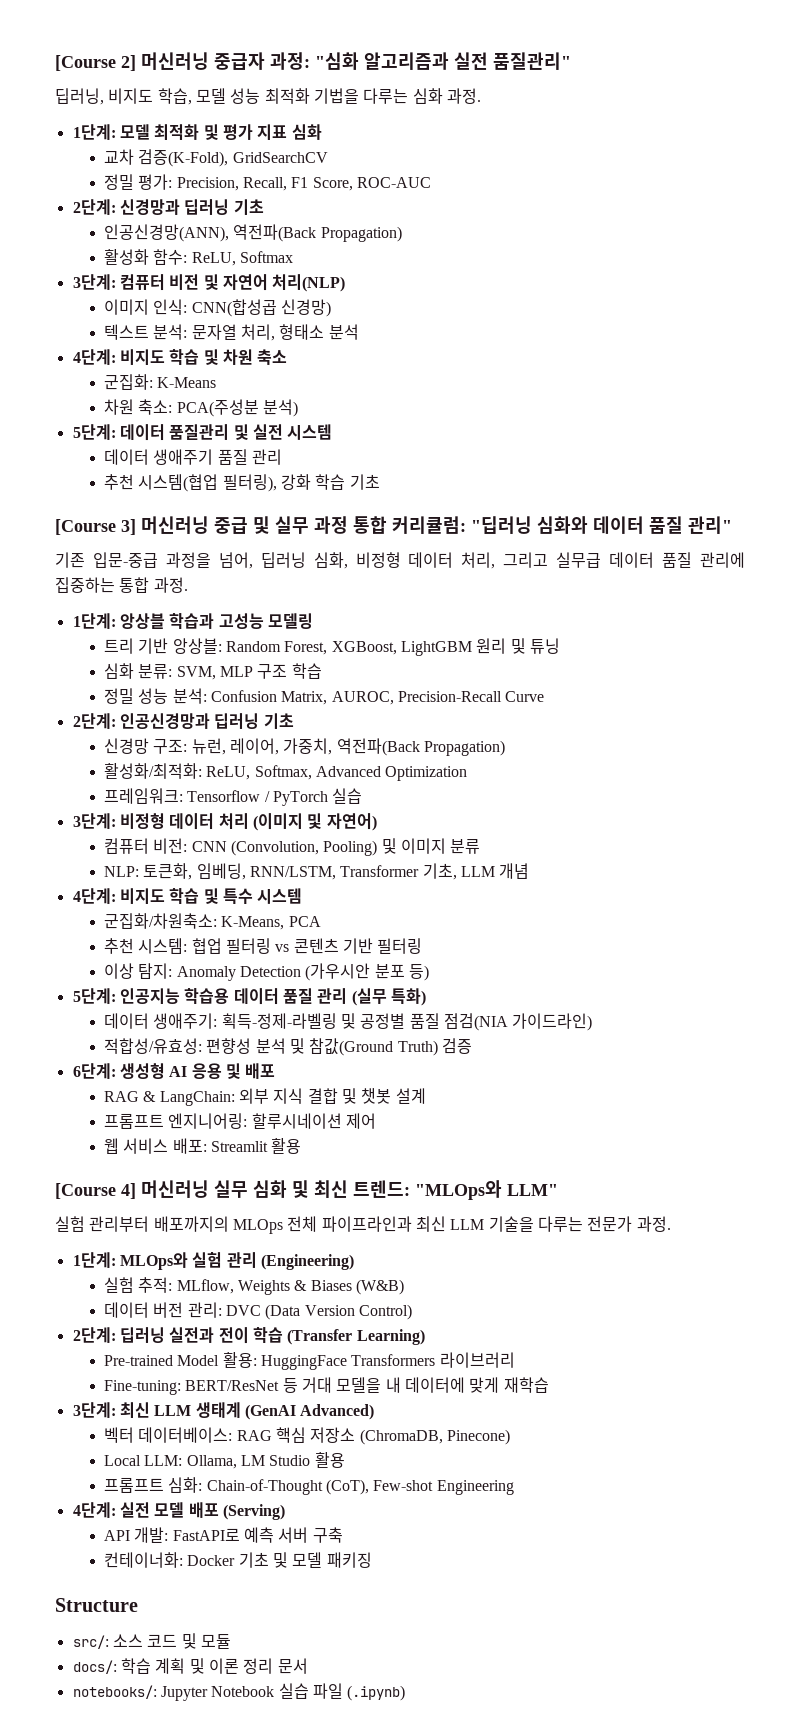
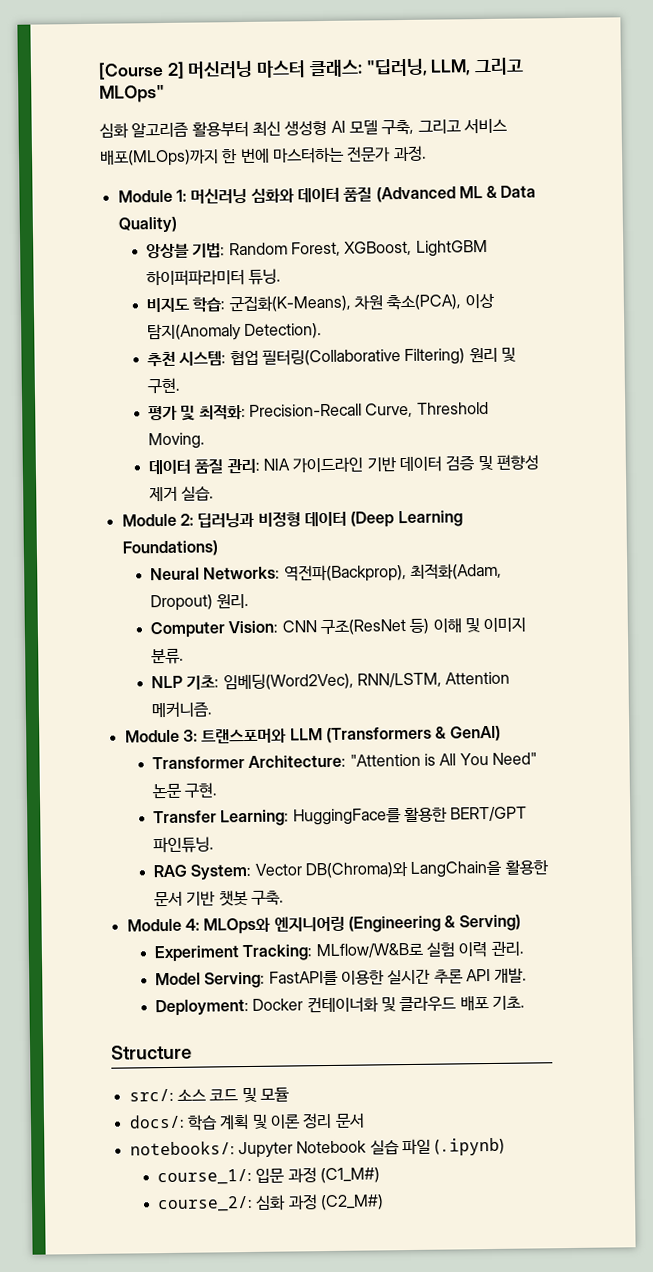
- [Course 2] 머신러닝 중급자 과정: "심화 알고리즘과 실전 품질관리"
- 딥러닝, 비지도 학습, 모델 성능 최적화 기법을 다루는 심화 과정.
- 1단계: 모델 최적화 및 평가 지표 심화
- 교차 검증(K-Fold), GridSearchCV
- 정밀 평가: Precision, Recall, F1 Score, ROC-AUC
- 2단계: 신경망과 딥러닝 기초
- 인공신경망(ANN), 역전파(Back Propagation)
- 활성화 함수: ReLU, Softmax
- 3단계: 컴퓨터 비전 및 자연어 처리(NLP)
- 이미지 인식: CNN(합성곱 신경망)
- 텍스트 분석: 문자열 처리, 형태소 분석
- 4단계: 비지도 학습 및 차원 축소
- 군집화: K-Means
- 차원 축소: PCA(주성분 분석)
- 5단계: 데이터 품질관리 및 실전 시스템
- 데이터 생애주기 품질 관리
- 추천 시스템(협업 필터링), 강화 학습 기초
- [Course 3] 머신러닝 중급 및 실무 과정 통합 커리큘럼: "딥러닝 심화와 데이터 품질 관리"
- 기존 입문-중급 과정을 넘어, 딥러닝 심화, 비정형 데이터 처리, 그리고 실무급 데이터 품질 관리에 집중하는 통합 과정.
- 1단계: 앙상블 학습과 고성능 모델링
- 트리 기반 앙상블: Random Forest, XGBoost, LightGBM 원리 및 튜닝
- 심화 분류: SVM, MLP 구조 학습
- 정밀 성능 분석: Confusion Matrix, AUROC, Precision-Recall Curve
- 2단계: 인공신경망과 딥러닝 기초
- 신경망 구조: 뉴런, 레이어, 가중치, 역전파(Back Propagation)
- 활성화/최적화: ReLU, Softmax, Advanced Optimization
- 프레임워크: Tensorflow / PyTorch 실습
- 3단계: 비정형 데이터 처리 (이미지 및 자연어)
- 컴퓨터 비전: CNN (Convolution, Pooling) 및 이미지 분류
- NLP: 토큰화, 임베딩, RNN/LSTM, Transformer 기초, LLM 개념
- 4단계: 비지도 학습 및 특수 시스템
- 군집화/차원축소: K-Means, PCA
- 추천 시스템: 협업 필터링 vs 콘텐츠 기반 필터링
- 이상 탐지: Anomaly Detection (가우시안 분포 등)
- 5단계: 인공지능 학습용 데이터 품질 관리 (실무 특화)
- 데이터 생애주기: 획득-정제-라벨링 및 공정별 품질 점검(NIA 가이드라인)
- 적합성/유효성: 편향성 분석 및 참값(Ground Truth) 검증
- 6단계: 생성형 AI 응용 및 배포
- RAG & LangChain: 외부 지식 결합 및 챗봇 설계
- 프롬프트 엔지니어링: 할루시네이션 제어
- 웹 서비스 배포: Streamlit 활용
- [Course 4] 머신러닝 실무 심화 및 최신 트렌드: "MLOps와 LLM"
- 실험 관리부터 배포까지의 MLOps 전체 파이프라인과 최신 LLM 기술을 다루는 전문가 과정.
- 1단계: MLOps와 실험 관리 (Engineering)
- 실험 추적: MLflow, Weights & Biases (W&B)
- 데이터 버전 관리: DVC (Data Version Control)
- 2단계: 딥러닝 실전과 전이 학습 (Transfer Learning)
- Pre-trained Model 활용: HuggingFace Transformers 라이브러리
- Fine-tuning: BERT/ResNet 등 거대 모델을 내 데이터에 맞게 재학습
- 3단계: 최신 LLM 생태계 (GenAI Advanced)
- 벡터 데이터베이스: RAG 핵심 저장소 (ChromaDB, Pinecone)
- Local LLM: Ollama, LM Studio 활용
- 프롬프트 심화: Chain-of-Thought (CoT), Few-shot Engineering
- 4단계: 실전 모델 배포 (Serving)
- API 개발: FastAPI로 예측 서버 구축
- 컨테이너화: Docker 기초 및 모델 패키징
+ [Course 2] 머신러닝 마스터 클래스: "딥러닝, LLM, 그리고 MLOps"
+ 심화 알고리즘 활용부터 최신 생성형 AI 모델 구축, 그리고 서비스 배포(MLOps)까지 한 번에 마스터하는 전문가 과정.
+ Module 1: 머신러닝 심화와 데이터 품질 (Advanced ML & Data Quality)
+ 앙상블 기법: Random Forest, XGBoost, LightGBM 하이퍼파라미터 튜닝.
+ 비지도 학습: 군집화(K-Means), 차원 축소(PCA), 이상 탐지(Anomaly Detection).
+ 추천 시스템: 협업 필터링(Collaborative Filtering) 원리 및 구현.
+ 평가 및 최적화: Precision-Recall Curve, Threshold Moving.
+ 데이터 품질 관리: NIA 가이드라인 기반 데이터 검증 및 편향성 제거 실습.
+ Module 2: 딥러닝과 비정형 데이터 (Deep Learning Foundations)
+ Neural Networks: 역전파(Backprop), 최적화(Adam, Dropout) 원리.
+ Computer Vision: CNN 구조(ResNet 등) 이해 및 이미지 분류.
+ NLP 기초: 임베딩(Word2Vec), RNN/LSTM, Attention 메커니즘.
+ Module 3: 트랜스포머와 LLM (Transformers & GenAI)
+ Transformer Architecture: "Attention is All You Need" 논문 구현.
+ Transfer Learning: HuggingFace를 활용한 BERT/GPT 파인튜닝.
+ RAG System: Vector DB(Chroma)와 LangChain을 활용한 문서 기반 챗봇 구축.
+ Module 4: MLOps와 엔지니어링 (Engineering & Serving)
+ Experiment Tracking: MLflow/W&B로 실험 이력 관리.
+ Model Serving: FastAPI를 이용한 실시간 추론 API 개발.
+ Deployment: Docker 컨테이너화 및 클라우드 배포 기초.
+ course_1/: 입문 과정 (C1_M#)
+ course_2/: 심화 과정 (C2_M#)

